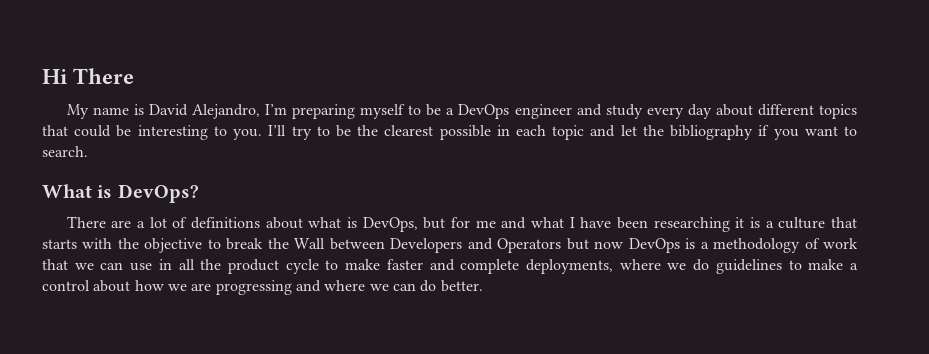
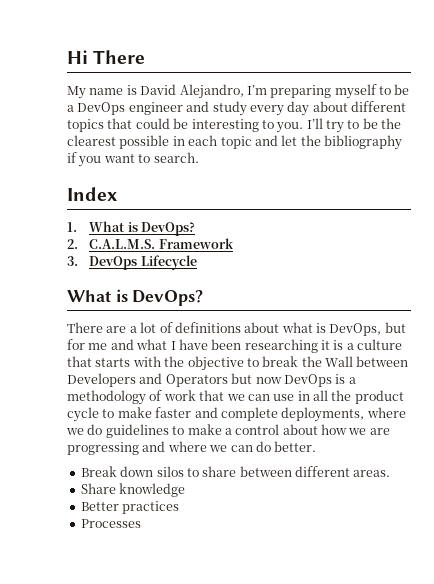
+ Index
+ 1. What is DevOps?
+ 2. C.A.L.M.S. Framework
+ 3. DevOps Lifecycle
+ Break down silos to share between different areas.
+ Share knowledge
+ Better practices
+ Processes

